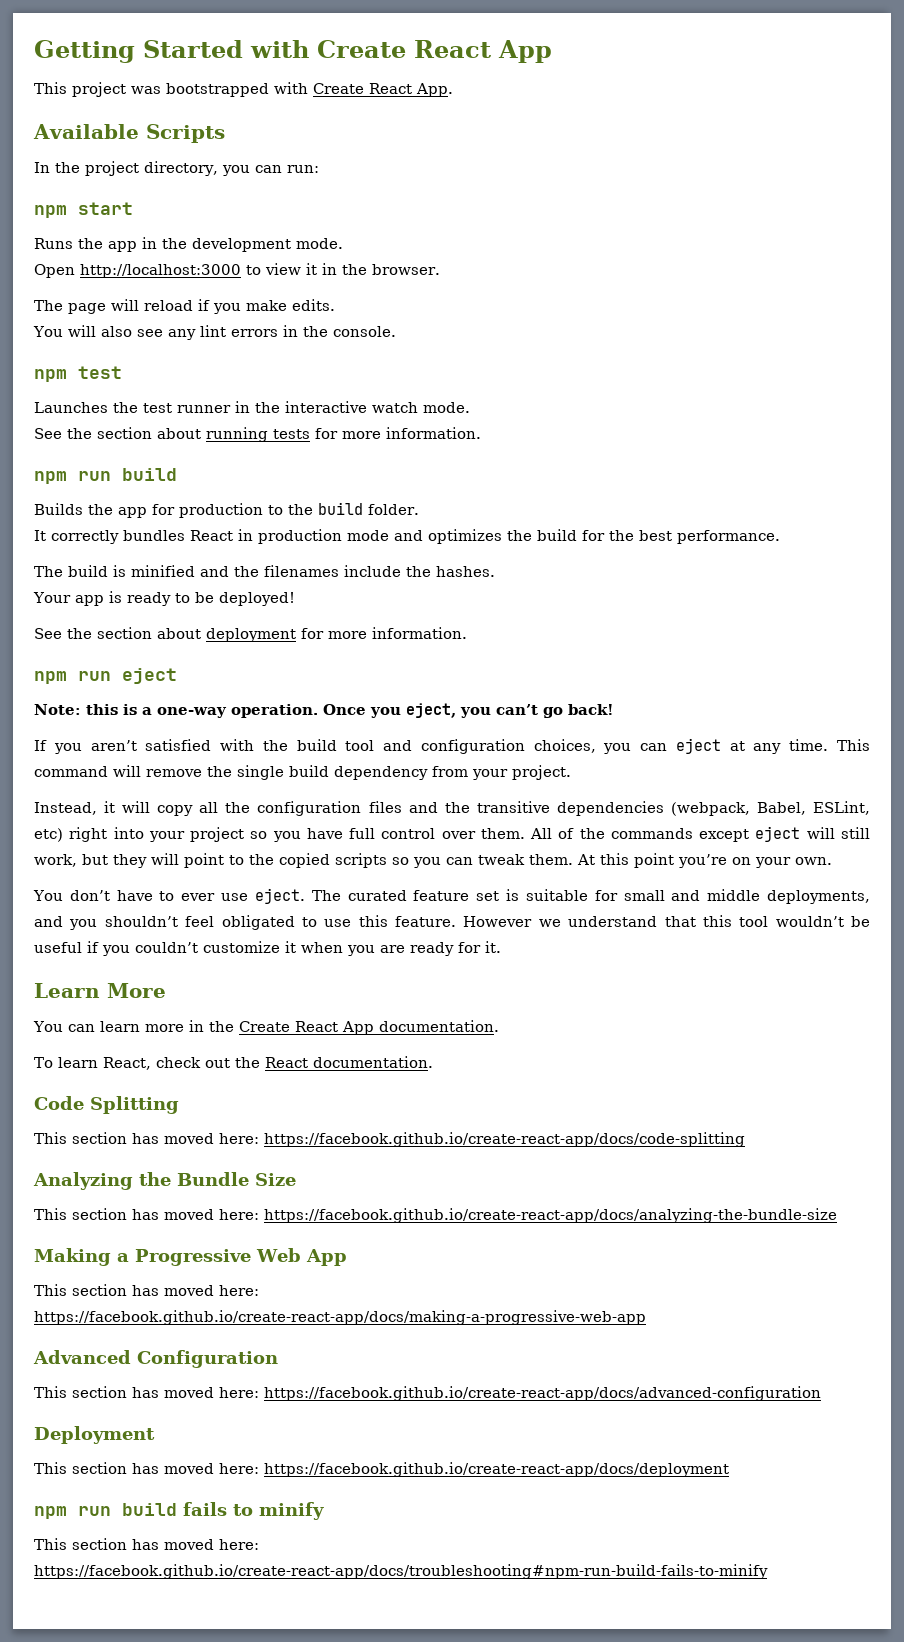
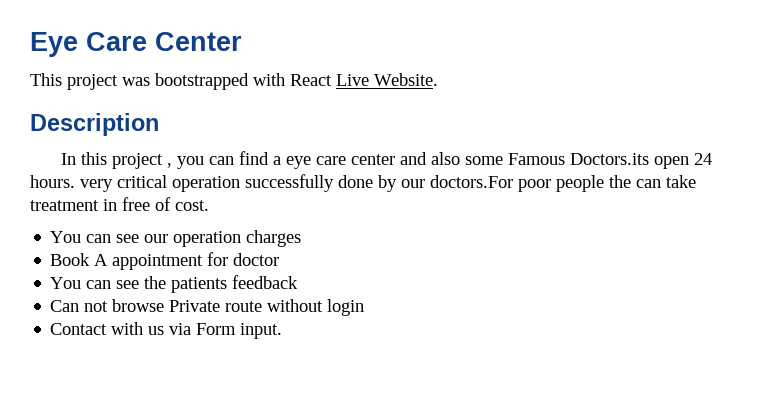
- Getting Started with Create React App
+ Eye Care Center
- This project was bootstrapped with Create React App.
- Available Scripts
- In the project directory, you can run:
- npm start
- Runs the app in the development mode.
- Open http://localhost:3000 to view it in the browser.
- The page will reload if you make edits.
- You will also see any lint errors in the console.
- npm test
- Launches the test runner in the interactive watch mode.
- See the section about running tests for more information.
- npm run build
- Builds the app for production to the build folder.
- It correctly bundles React in production mode and optimizes the build for the best performance.
- The build is minified and the filenames include the hashes.
- Your app is ready to be deployed!
- See the section about deployment for more information.
- npm run eject
- Note: this is a one-way operation. Once you eject, you can’t go back!
- If you aren’t satisfied with the build tool and configuration choices, you can eject at any time. This command will remove the single build dependency from your project.
- Instead, it will copy all the configuration files and the transitive dependencies (webpack, Babel, ESLint, etc) right into your project so you have full control over them. All of the commands except eject will still work, but they will point to the copied scripts so you can tweak them. At this point you’re on your own.
- You don’t have to ever use eject. The curated feature set is suitable for small and middle deployments, and you shouldn’t feel obligated to use this feature. However we understand that this tool wouldn’t be useful if you couldn’t customize it when you are ready for it.
- Learn More
- You can learn more in the Create React App documentation.
- To learn React, check out the React documentation.
- Code Splitting
- This section has moved here: https://facebook.github.io/create-react-app/docs/code-splitting
- Analyzing the Bundle Size
- This section has moved here: https://facebook.github.io/create-react-app/docs/analyzing-the-bundle-size
- Making a Progressive Web App
- This section has moved here: https://facebook.github.io/create-react-app/docs/making-a-progressive-web-app
- Advanced Configuration
- This section has moved here: https://facebook.github.io/create-react-app/docs/advanced-configuration
- Deployment
- This section has moved here: https://facebook.github.io/create-react-app/docs/deployment
- npm run build fails to minify
- This section has moved here: https://facebook.github.io/create-react-app/docs/troubleshooting#npm-run-build-fails-to-minify
+ This project was bootstrapped with React Live Website.
+ Description
+ In this project , you can find a eye care center and also some Famous Doctors.its open 24 hours. very critical operation successfully done by our doctors.For poor people the can take treatment in free of cost.
+ You can see our operation charges
+ Book A appointment for doctor
+ You can see the patients feedback
+ Can not browse Private route without login
+ Contact with us via Form input.

